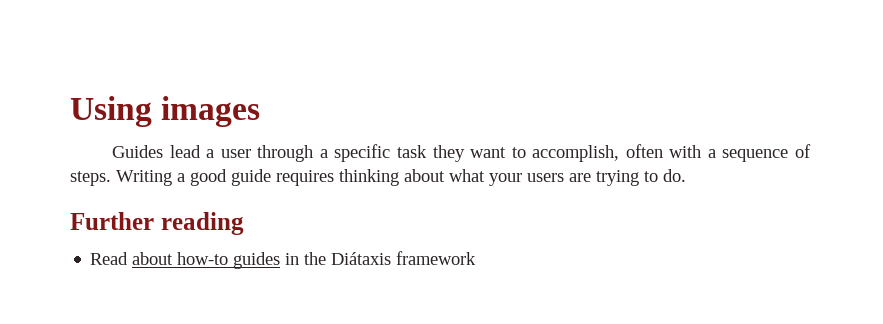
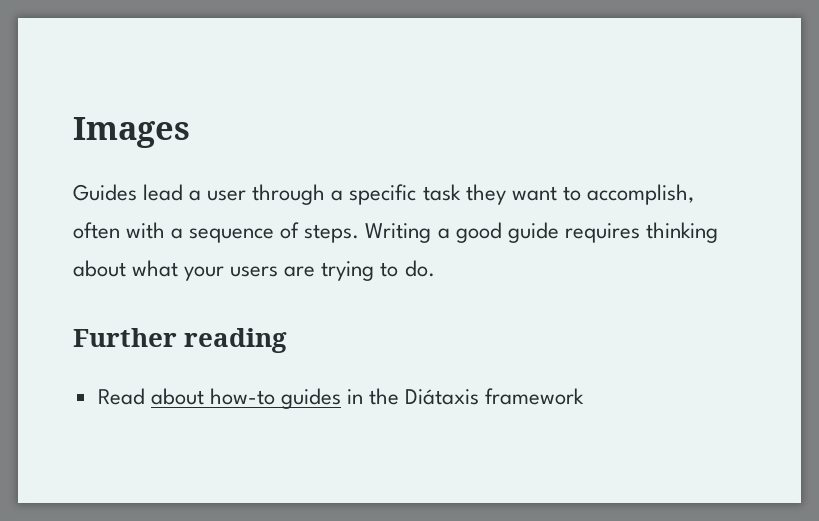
- Using images
+ Images

